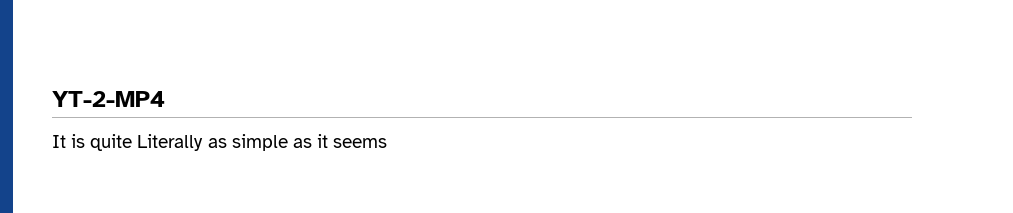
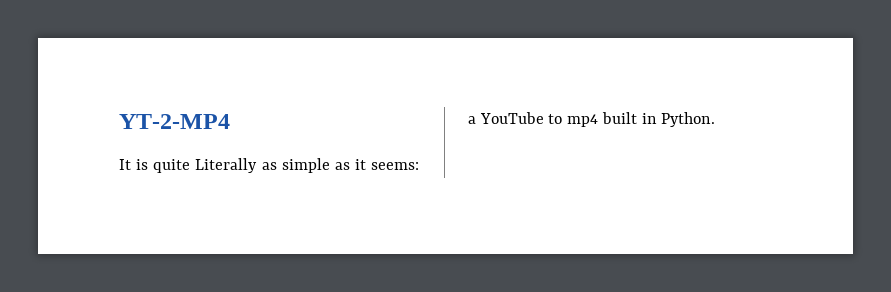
- It is quite Literally as simple as it seems
+ It is quite Literally as simple as it seems: a YouTube to mp4 built in Python.

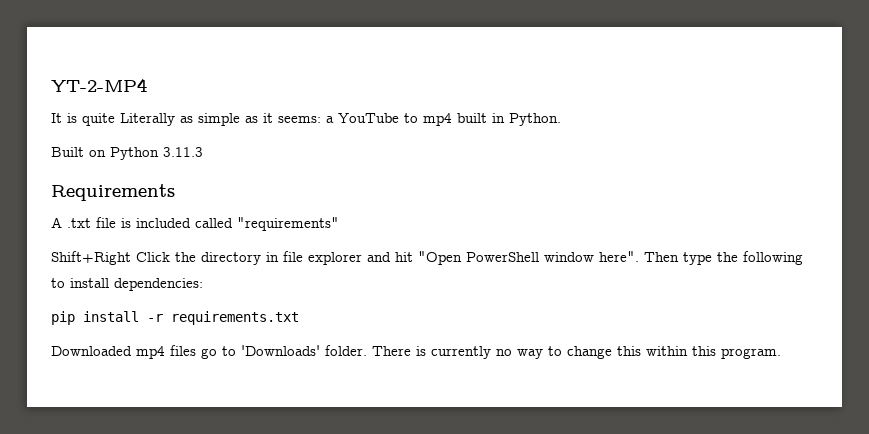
+ Built on Python 3.11.3
+ Requirements
+ A .txt file is included called "requirements"
+ Shift+Right Click the directory in file explorer and hit "Open PowerShell window here". Then type the following to install dependencies:
+ pip install -r requirements.txt
+ Downloaded mp4 files go to 'Downloads' folder. There is currently no way to change this within this program.

